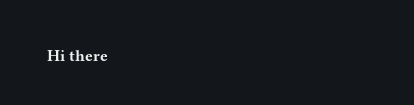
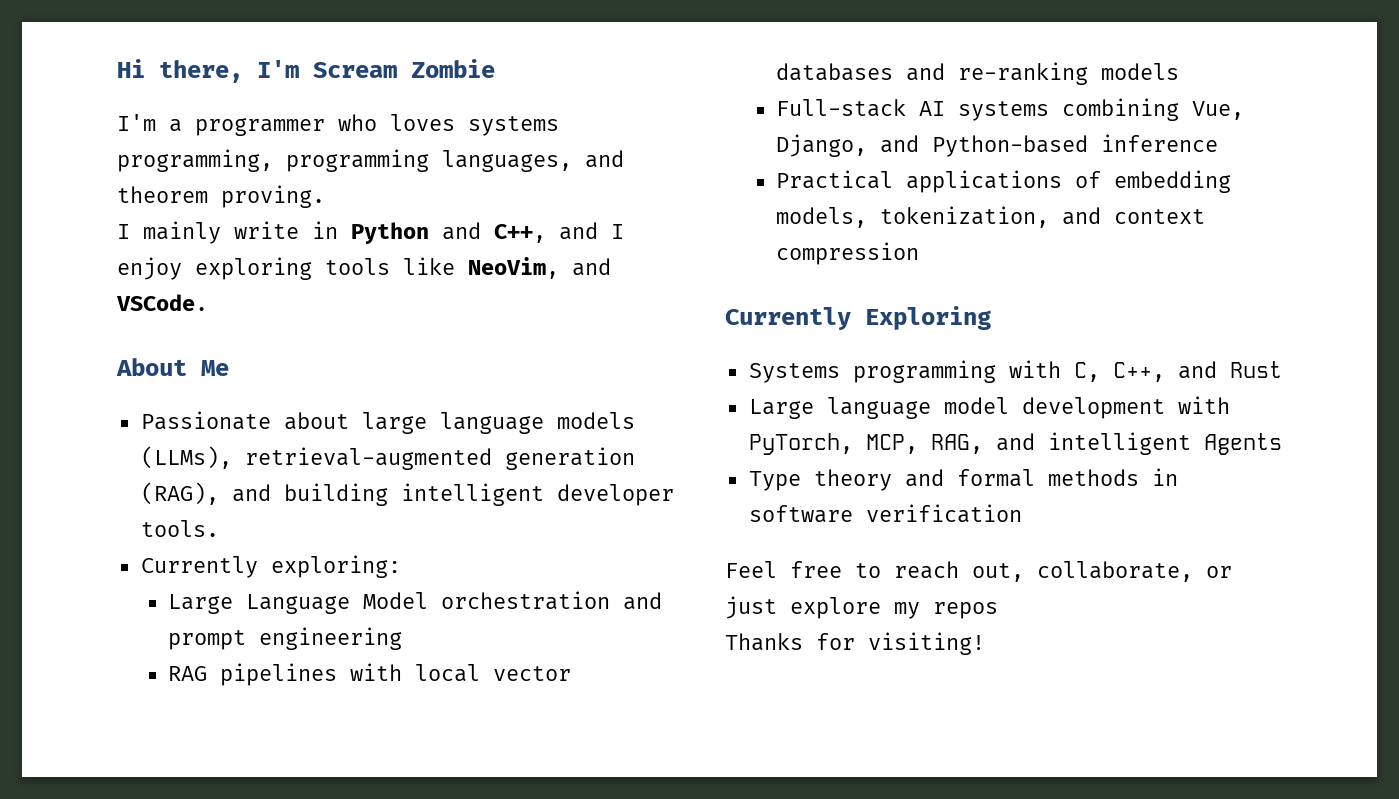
- Hi there
+ Hi there, I'm Scream Zombie
+ I'm a programmer who loves systems programming, programming languages, and theorem proving.
+ I mainly write in Python and C++, and I enjoy exploring tools like NeoVim, and VSCode.
+ About Me
+ Passionate about large language models (LLMs), retrieval-augmented generation (RAG), and building intelligent developer tools.
+ Currently exploring:
+ Large Language Model orchestration and prompt engineering
+ RAG pipelines with local vector databases and re-ranking models
+ Full-stack AI systems combining Vue, Django, and Python-based inference
+ Practical applications of embedding models, tokenization, and context compression
+ Currently Exploring
+ Systems programming with C, C++, and Rust
+ Large language model development with PyTorch, MCP, RAG, and intelligent Agents
+ Type theory and formal methods in software verification
+ Feel free to reach out, collaborate, or just explore my repos
+ Thanks for visiting!

